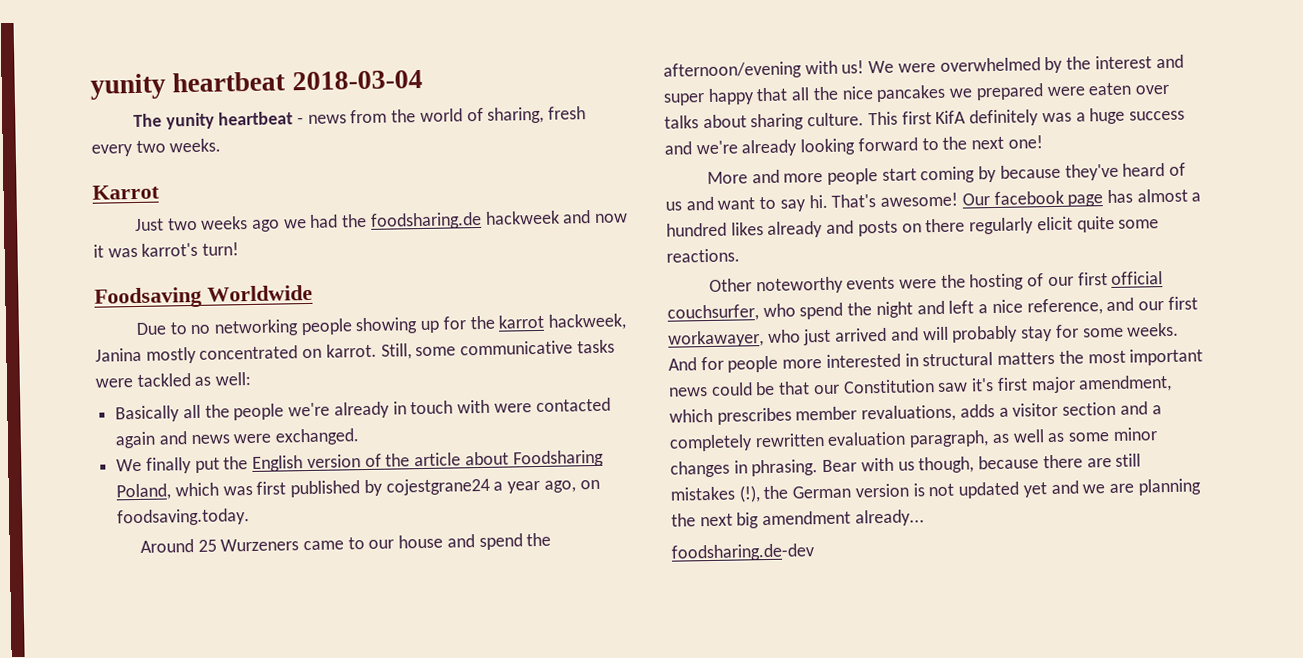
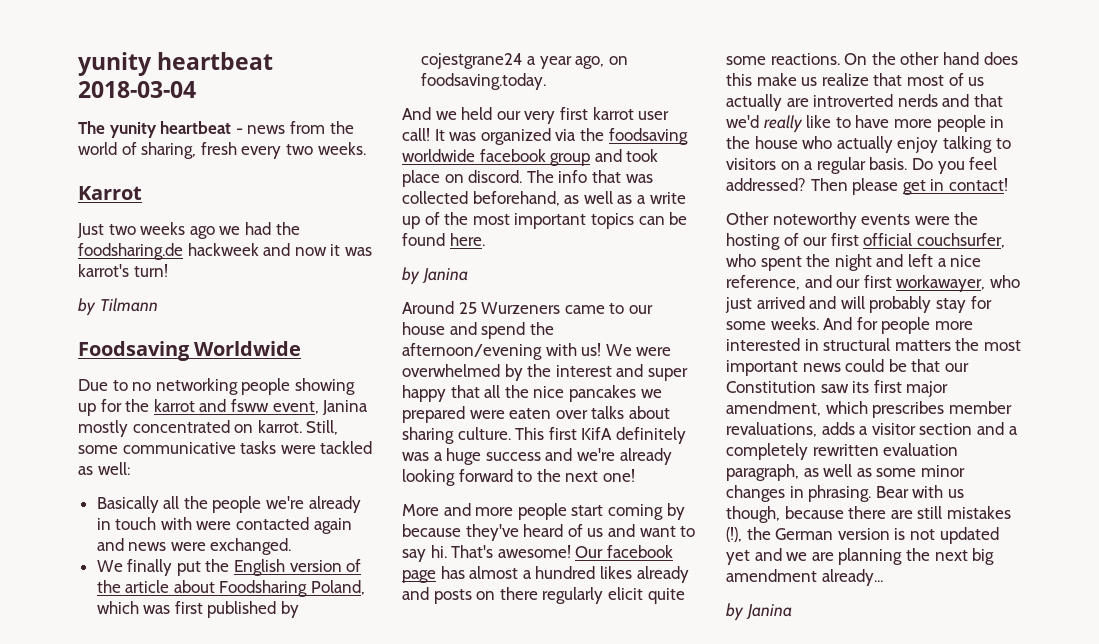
+ by Tilmann
- Due to no networking people showing up for the karrot hackweek, Janina mostly concentrated on karrot.
+ Due to no networking people showing up for the karrot and fsww event, Janina mostly concentrated on karrot.
+ And we held our very first karrot user call! It was organized via the foodsaving worldwide facebook group and took place on discord. The info that was collected beforehand, as well as a write up of the most important topics can be found here.
+ by Janina
+ On the other hand does this make us realize that most of us actually are introverted nerds and that we'd really like to have more people in the house who actually enjoy talking to visitors on a regular basis. Do you feel addressed? Then please get in contact!
- Other noteworthy events were the hosting of our first official couchsurfer, who spend the night and left a nice reference, and our first workawayer, who just arrived and will probably stay for some weeks.
+ Other noteworthy events were the hosting of our first official couchsurfer, who spent the night and left a nice reference, and our first workawayer, who just arrived and will probably stay for some weeks.
- And for people more interested in structural matters the most important news could be that our Constitution saw it's first major amendment, which prescribes member revaluations, adds a visitor section and a completely rewritten evaluation paragraph, as well as some minor changes in phrasing.
+ And for people more interested in structural matters the most important news could be that our Constitution saw its first major amendment, which prescribes member revaluations, adds a visitor section and a completely rewritten evaluation paragraph, as well as some minor changes in phrasing.
  Bear with us though, because there are still mistakes (!), the German version is not updated yet and we are planning the next big amendment already...
- foodsharing.de-dev
+ by Janina

